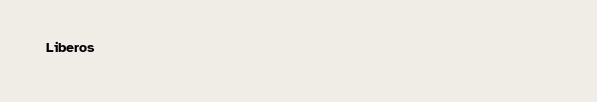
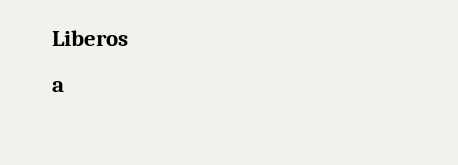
+ a

